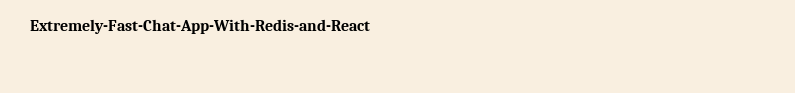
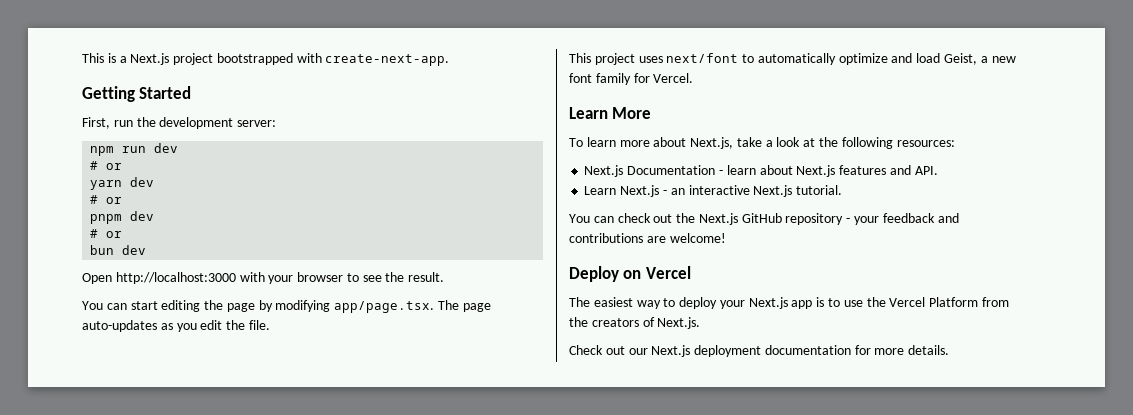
- Extremely-Fast-Chat-App-With-Redis-and-React
+ This is a Next.js project bootstrapped with create-next-app.
+ Getting Started
+ First, run the development server:
+ npm run dev
+ # or
+ yarn dev
+ # or
+ pnpm dev
+ # or
+ bun dev
+ Open http://localhost:3000 with your browser to see the result.
+ You can start editing the page by modifying app/page.tsx. The page auto-updates as you edit the file.
+ This project uses next/font to automatically optimize and load Geist, a new font family for Vercel.
+ Learn More
+ To learn more about Next.js, take a look at the following resources:
+ Next.js Documentation - learn about Next.js features and API.
+ Learn Next.js - an interactive Next.js tutorial.
+ You can check out the Next.js GitHub repository - your feedback and contributions are welcome!
+ Deploy on Vercel
+ The easiest way to deploy your Next.js app is to use the Vercel Platform from the creators of Next.js.
+ Check out our Next.js deployment documentation for more details.

